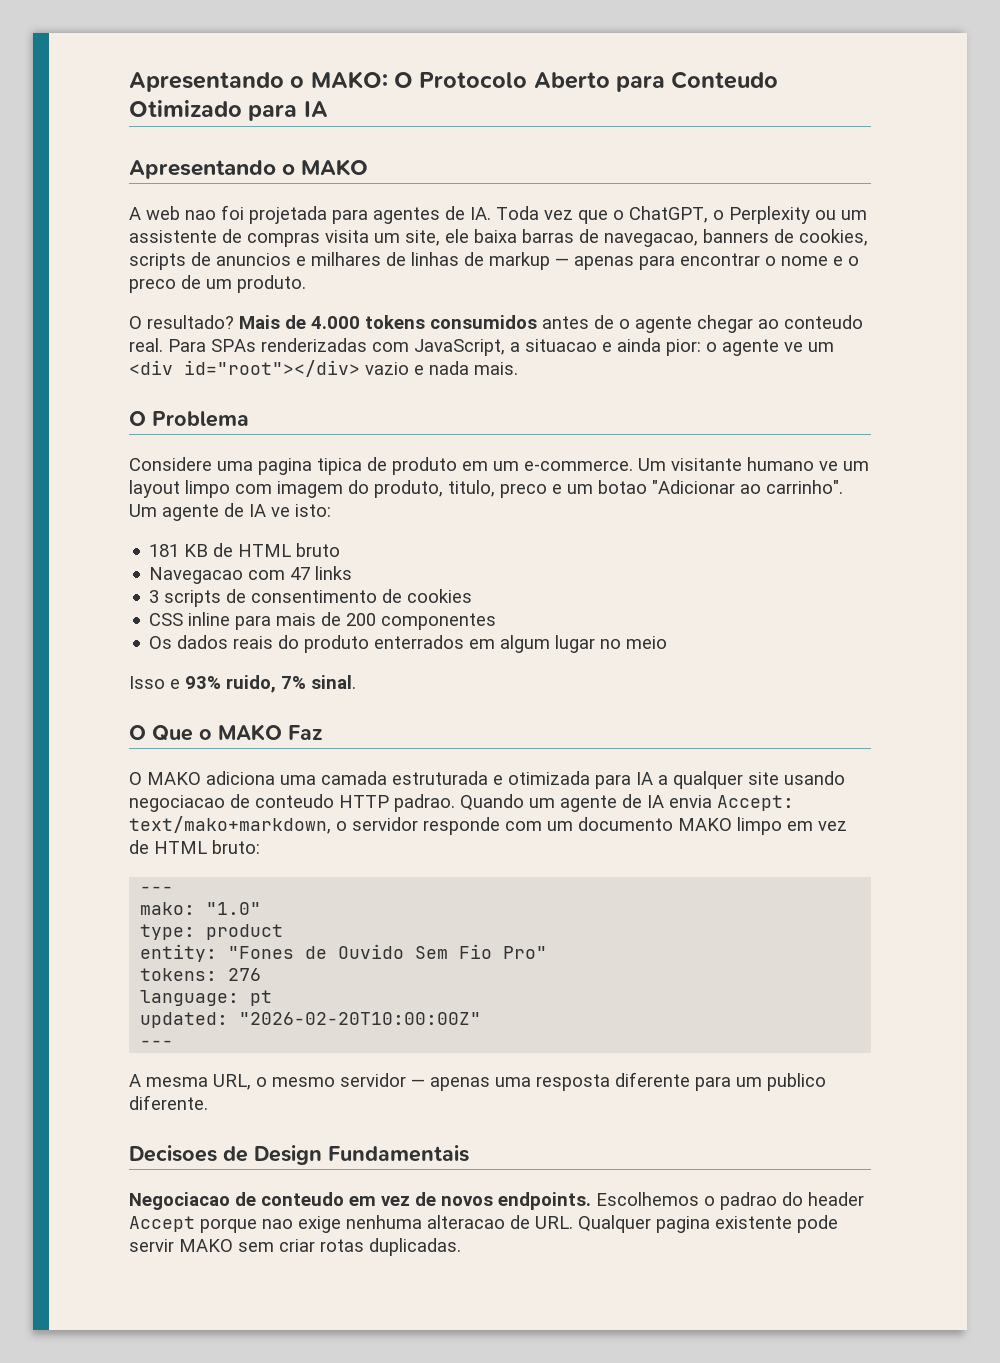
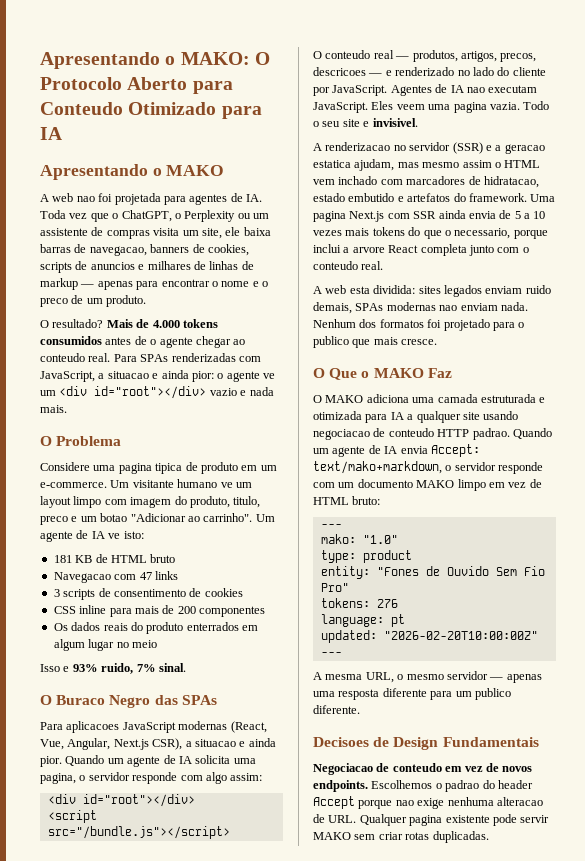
+ O Buraco Negro das SPAs
+ Para aplicacoes JavaScript modernas (React, Vue, Angular, Next.js CSR), a situacao e ainda pior. Quando um agente de IA solicita uma pagina, o servidor responde com algo assim:
+ <div id="root"></div>
+ <script src="/bundle.js"></script>
+ O conteudo real — produtos, artigos, precos, descricoes — e renderizado no lado do cliente por JavaScript. Agentes de IA nao executam JavaScript. Eles veem uma pagina vazia. Todo o seu site e invisivel.
+ A renderizacao no servidor (SSR) e a geracao estatica ajudam, mas mesmo assim o HTML vem inchado com marcadores de hidratacao, estado embutido e artefatos do framework. Uma pagina Next.js com SSR ainda envia de 5 a 10 vezes mais tokens do que o necessario, porque inclui a arvore React completa junto com o conteudo real.
+ A web esta dividida: sites legados enviam ruido demais, SPAs modernas nao enviam nada. Nenhum dos formatos foi projetado para o publico que mais cresce.

